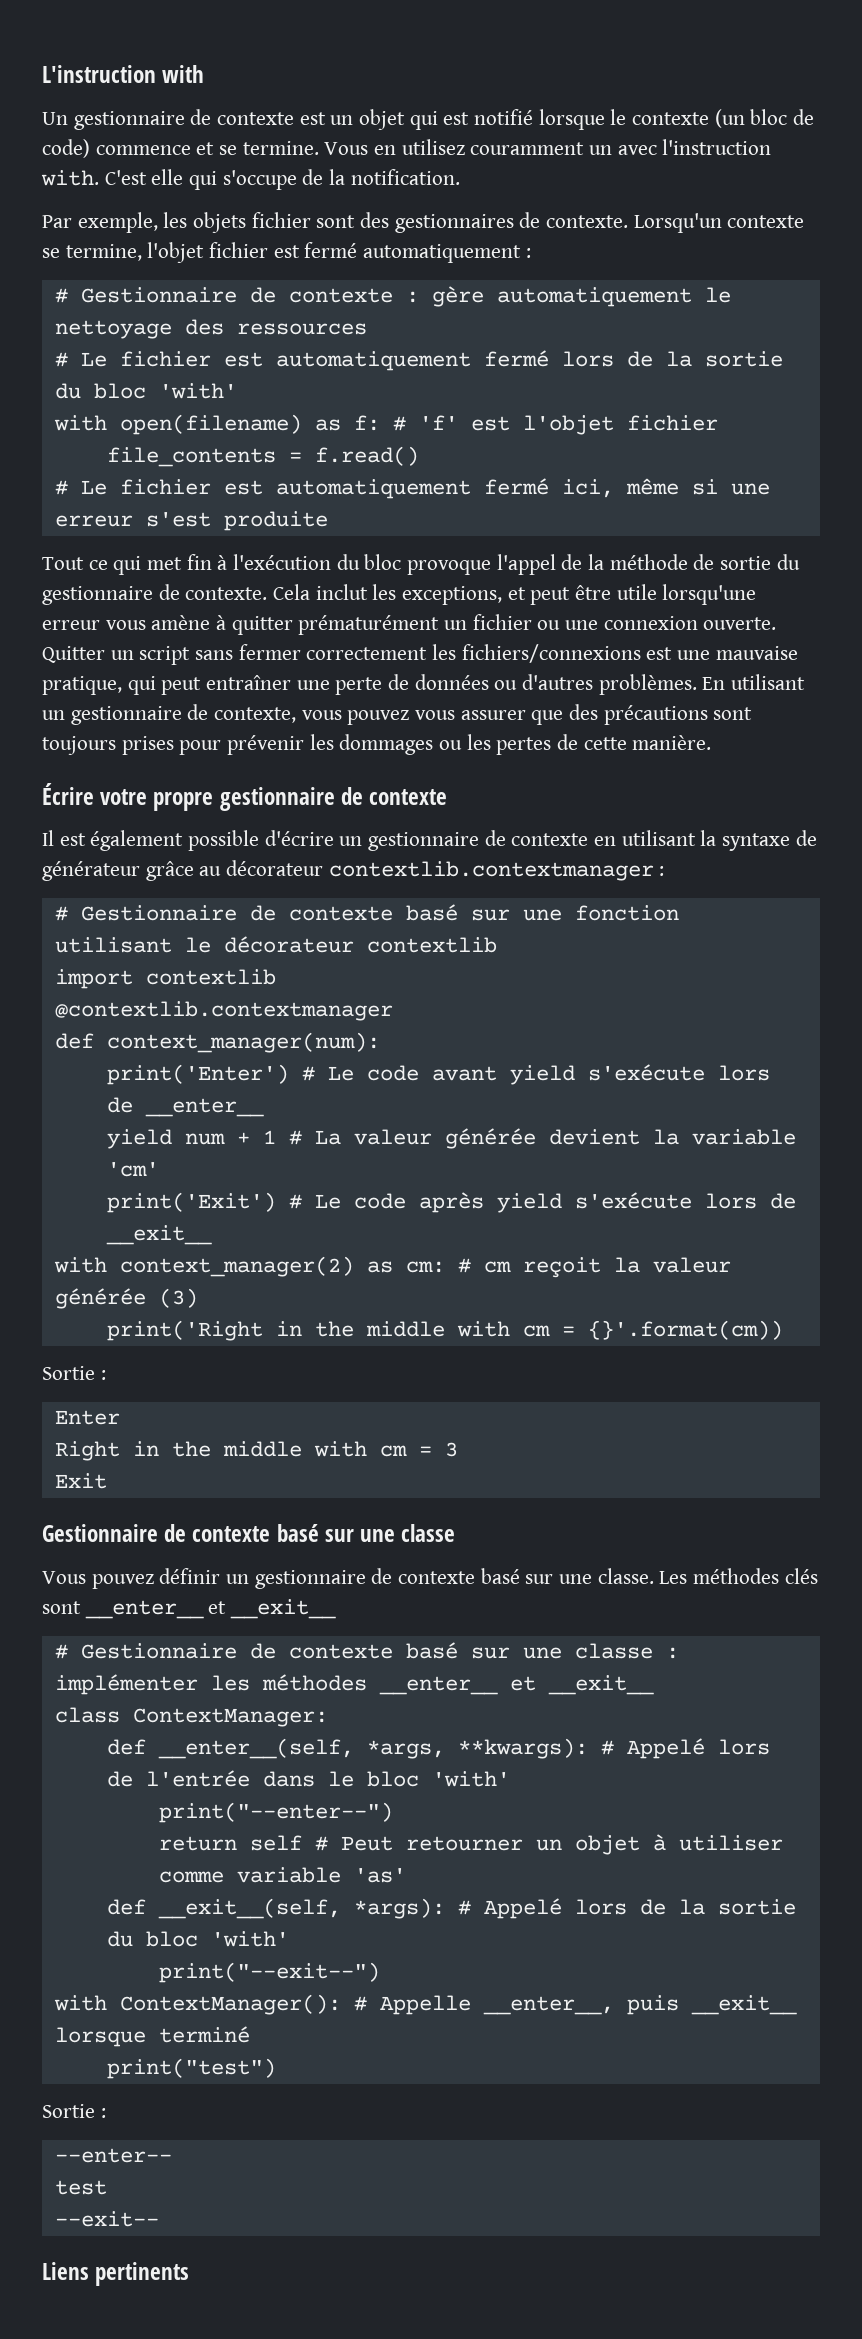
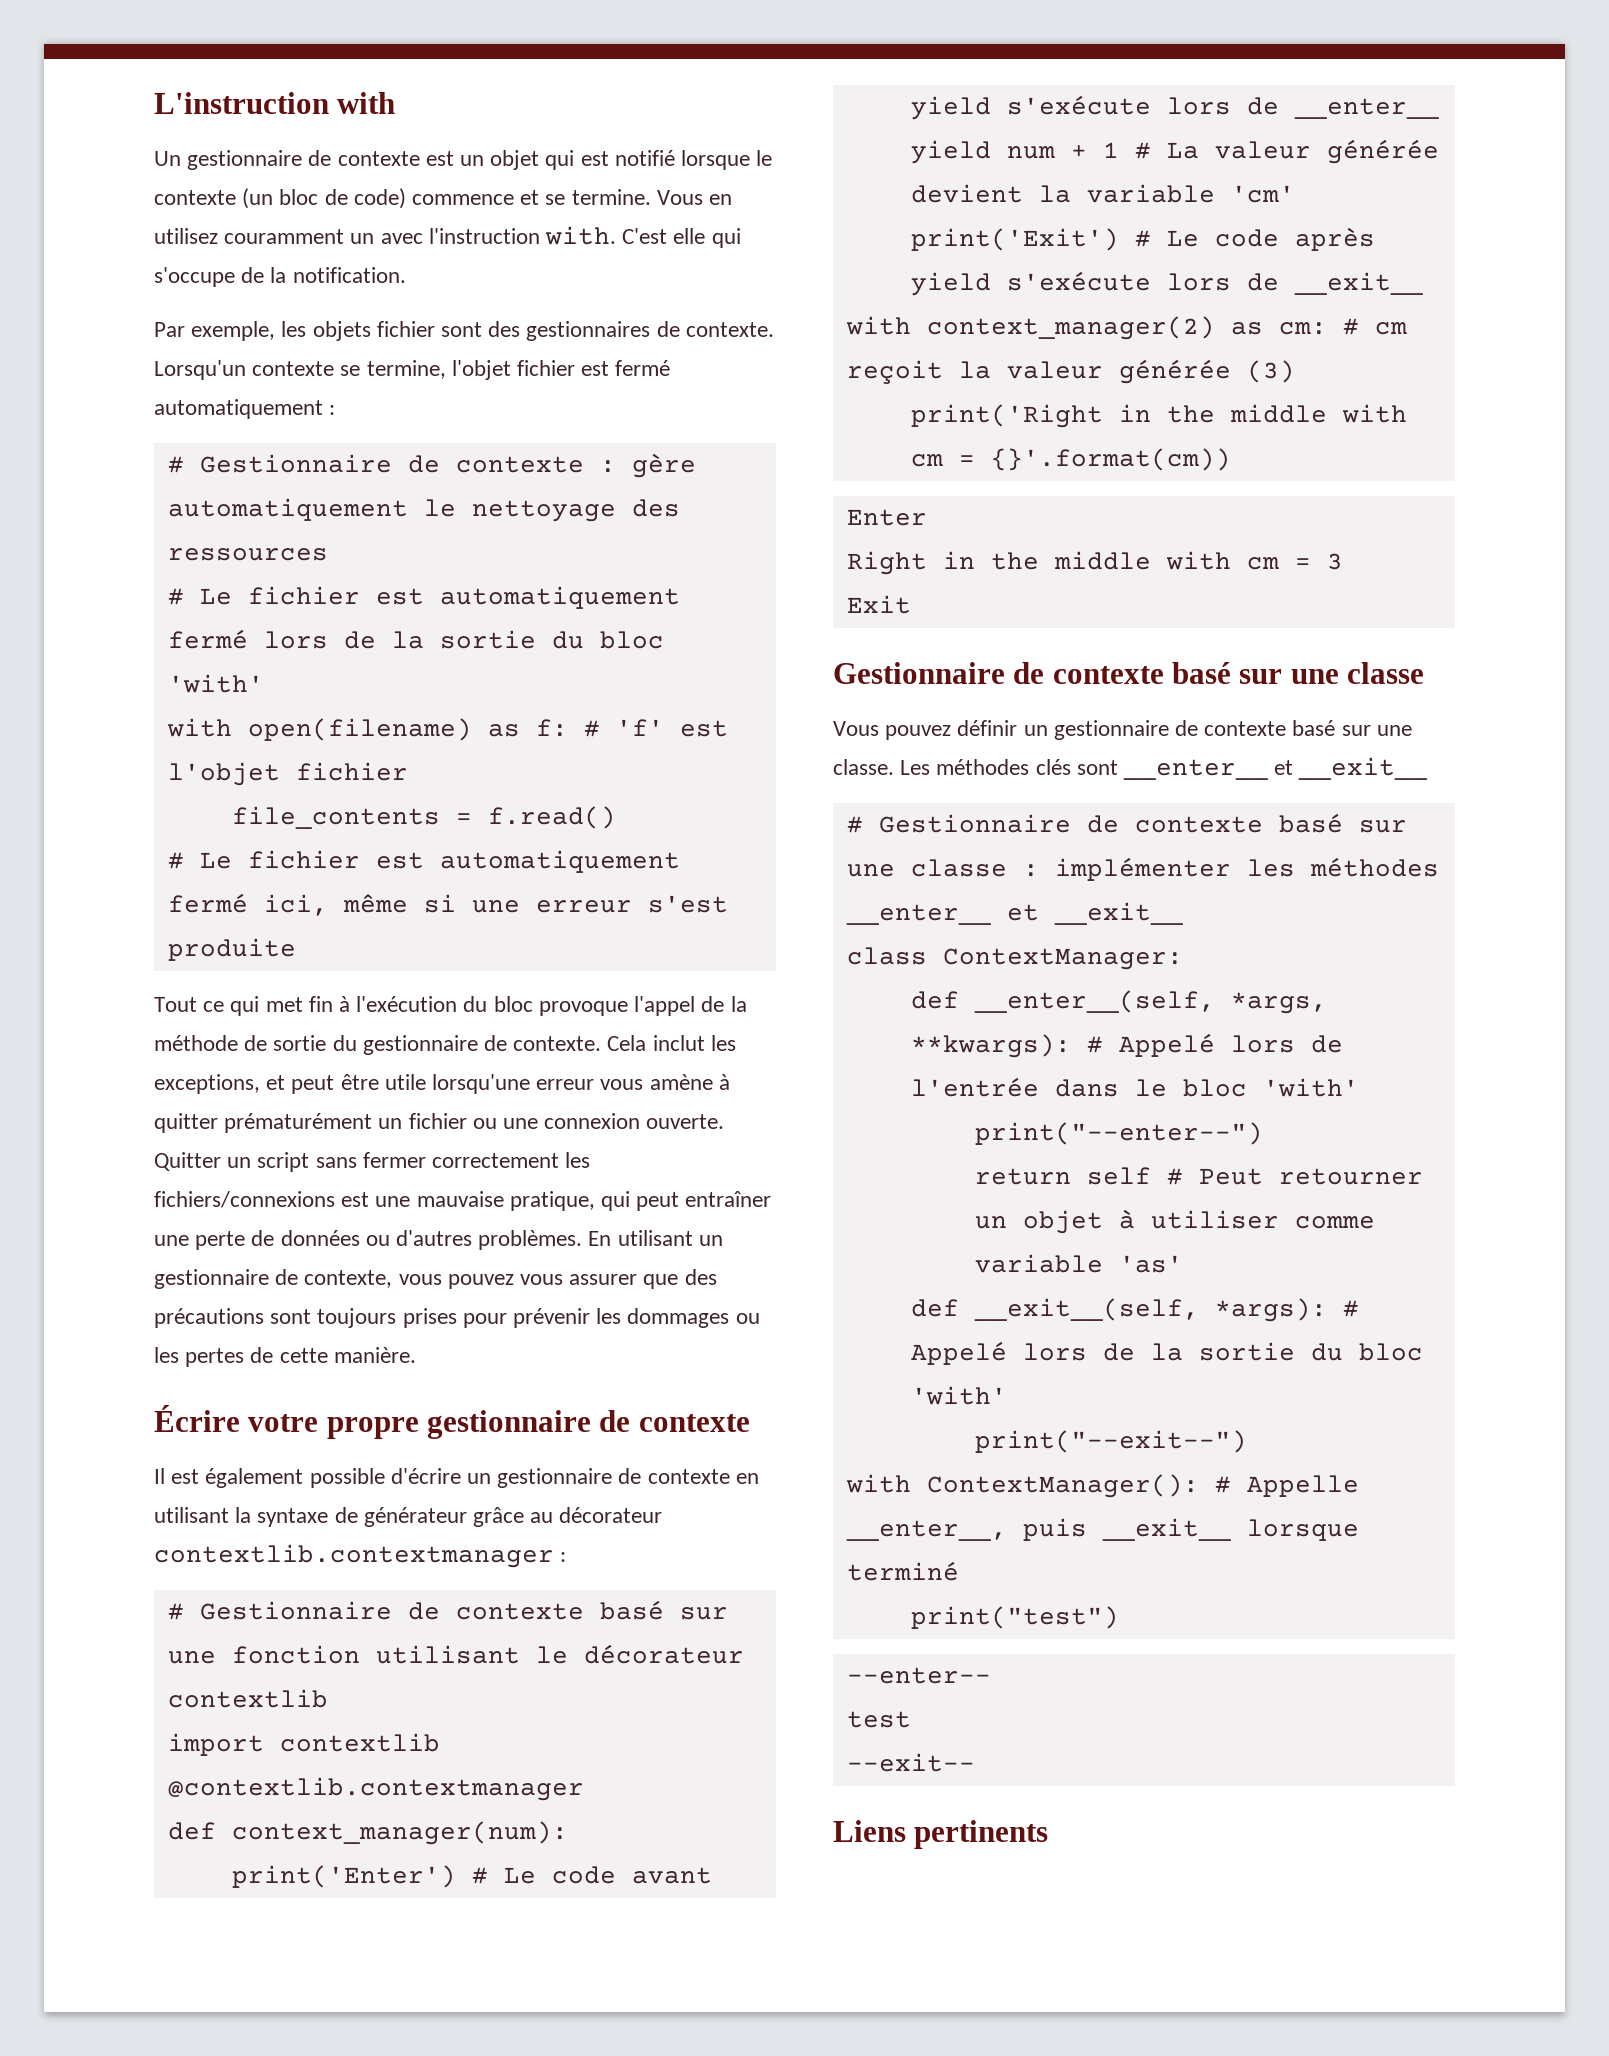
  print('Right in the middle with cm = {}'.format(cm))
- Sortie :
  print("test")
- Sortie :

